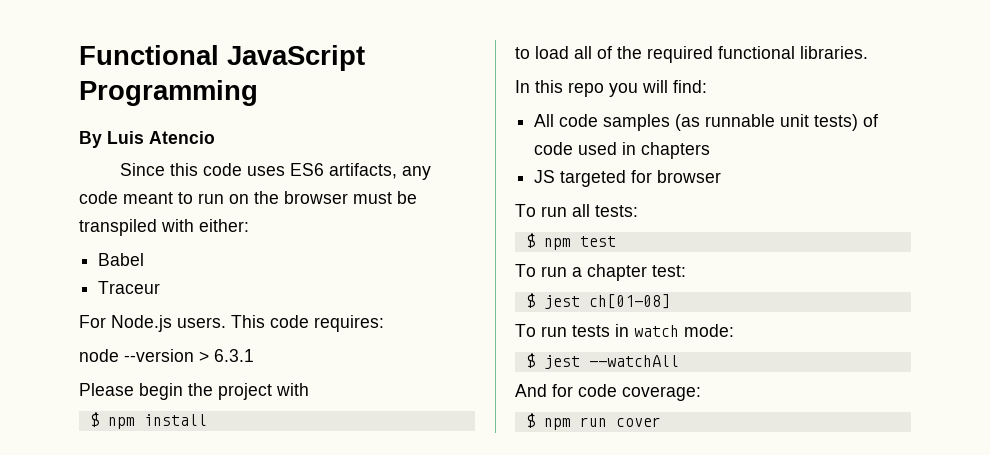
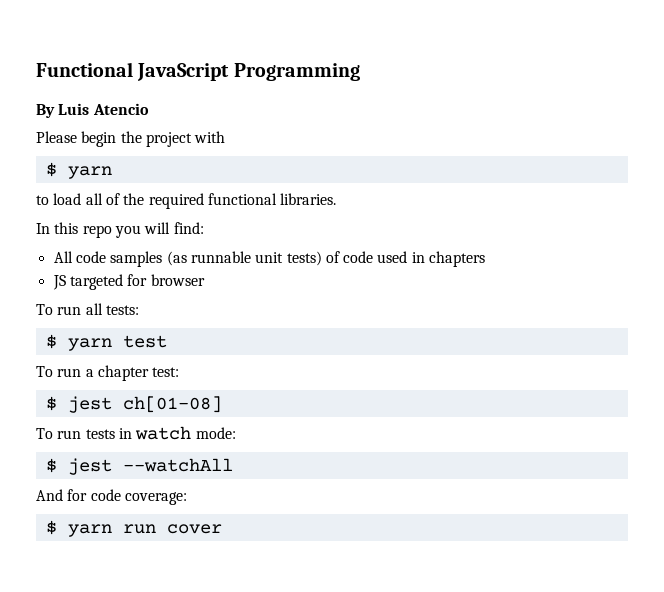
- Since this code uses ES6 artifacts, any code meant to run on the browser must be transpiled with either:
- Babel
- Traceur
- For Node.js users. This code requires:
- node --version > 6.3.1
  Please begin the project with
- $ npm install
+ $ yarn
- $ npm test
+ $ yarn test
- $ npm run cover
+ $ yarn run cover

